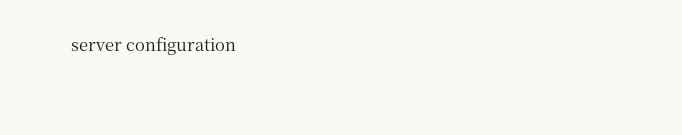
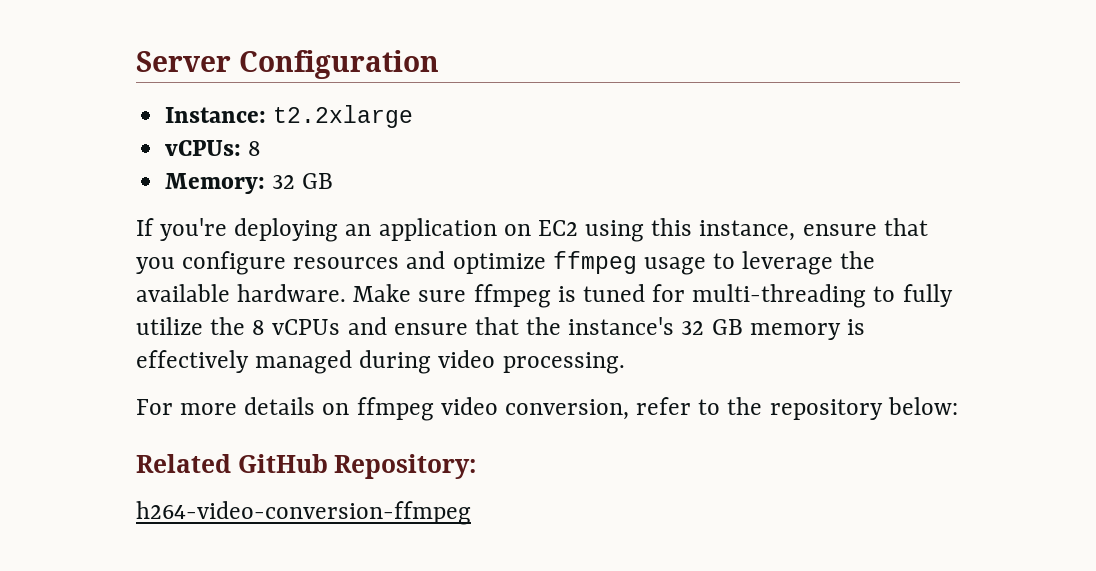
- server configuration
+ Server Configuration
+ Instance: t2.2xlarge
+ vCPUs: 8
+ Memory: 32 GB
+ If you're deploying an application on EC2 using this instance, ensure that you configure resources and optimize ffmpeg usage to leverage the available hardware. Make sure ffmpeg is tuned for multi-threading to fully utilize the 8 vCPUs and ensure that the instance's 32 GB memory is effectively managed during video processing.
+ For more details on ffmpeg video conversion, refer to the repository below:
+ Related GitHub Repository:
+ h264-video-conversion-ffmpeg

